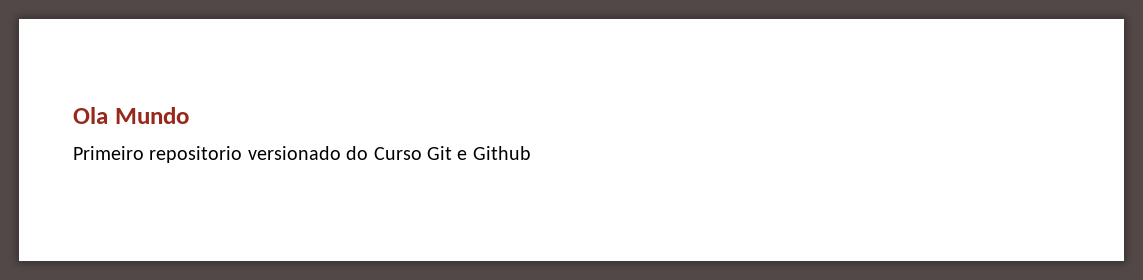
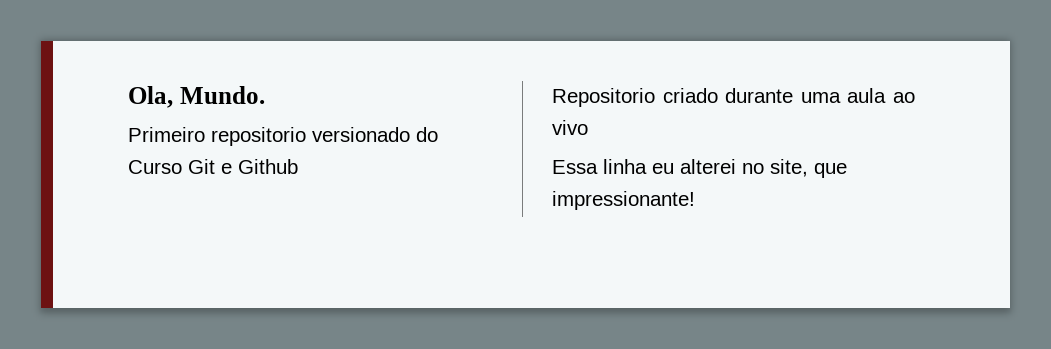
- Ola Mundo
+ Ola, Mundo.
+ Repositorio criado durante uma aula ao vivo
+ Essa linha eu alterei no site, que impressionante!

